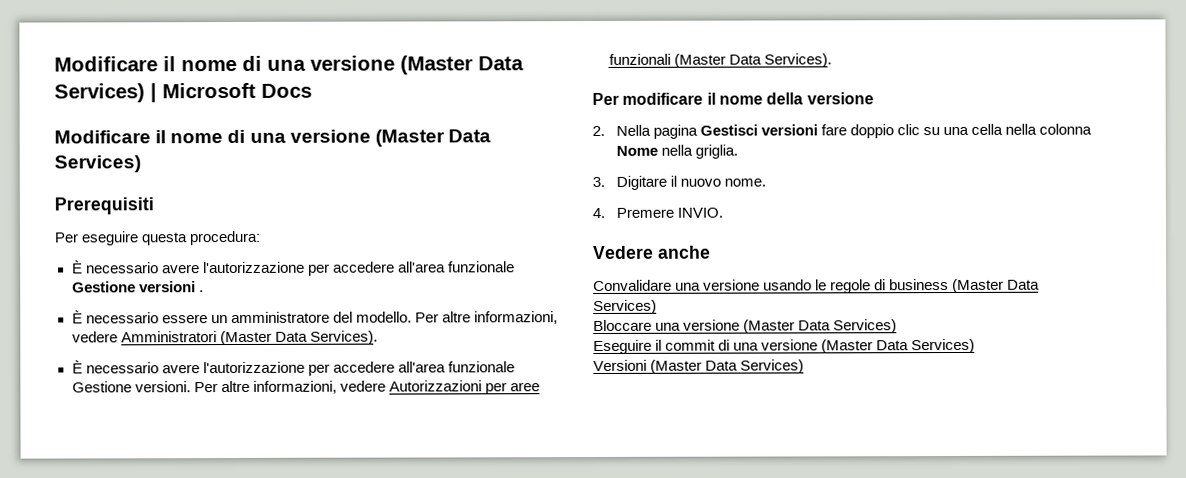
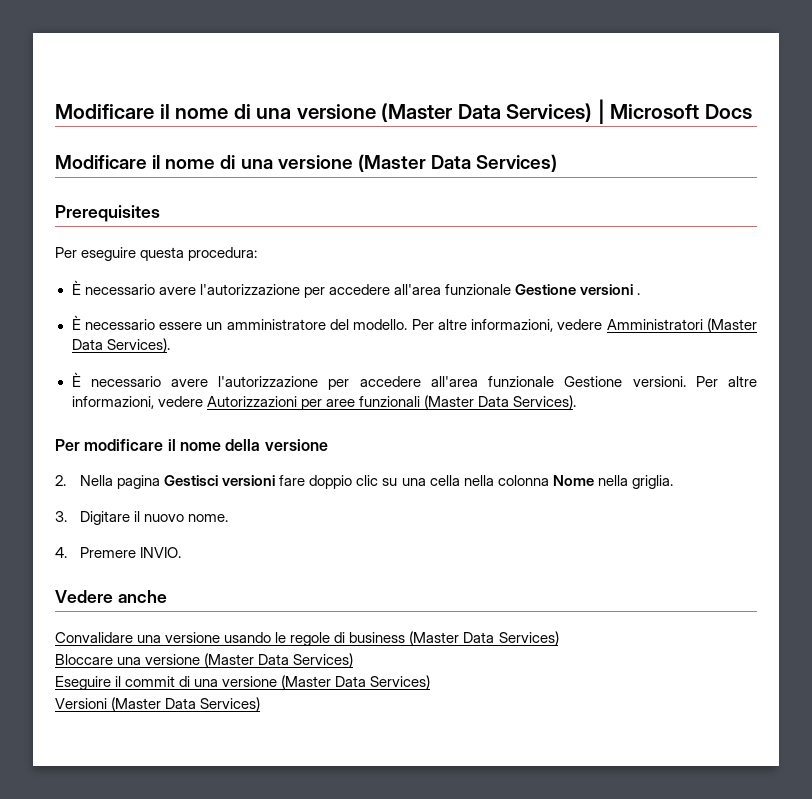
- Prerequisiti
+ Prerequisites

